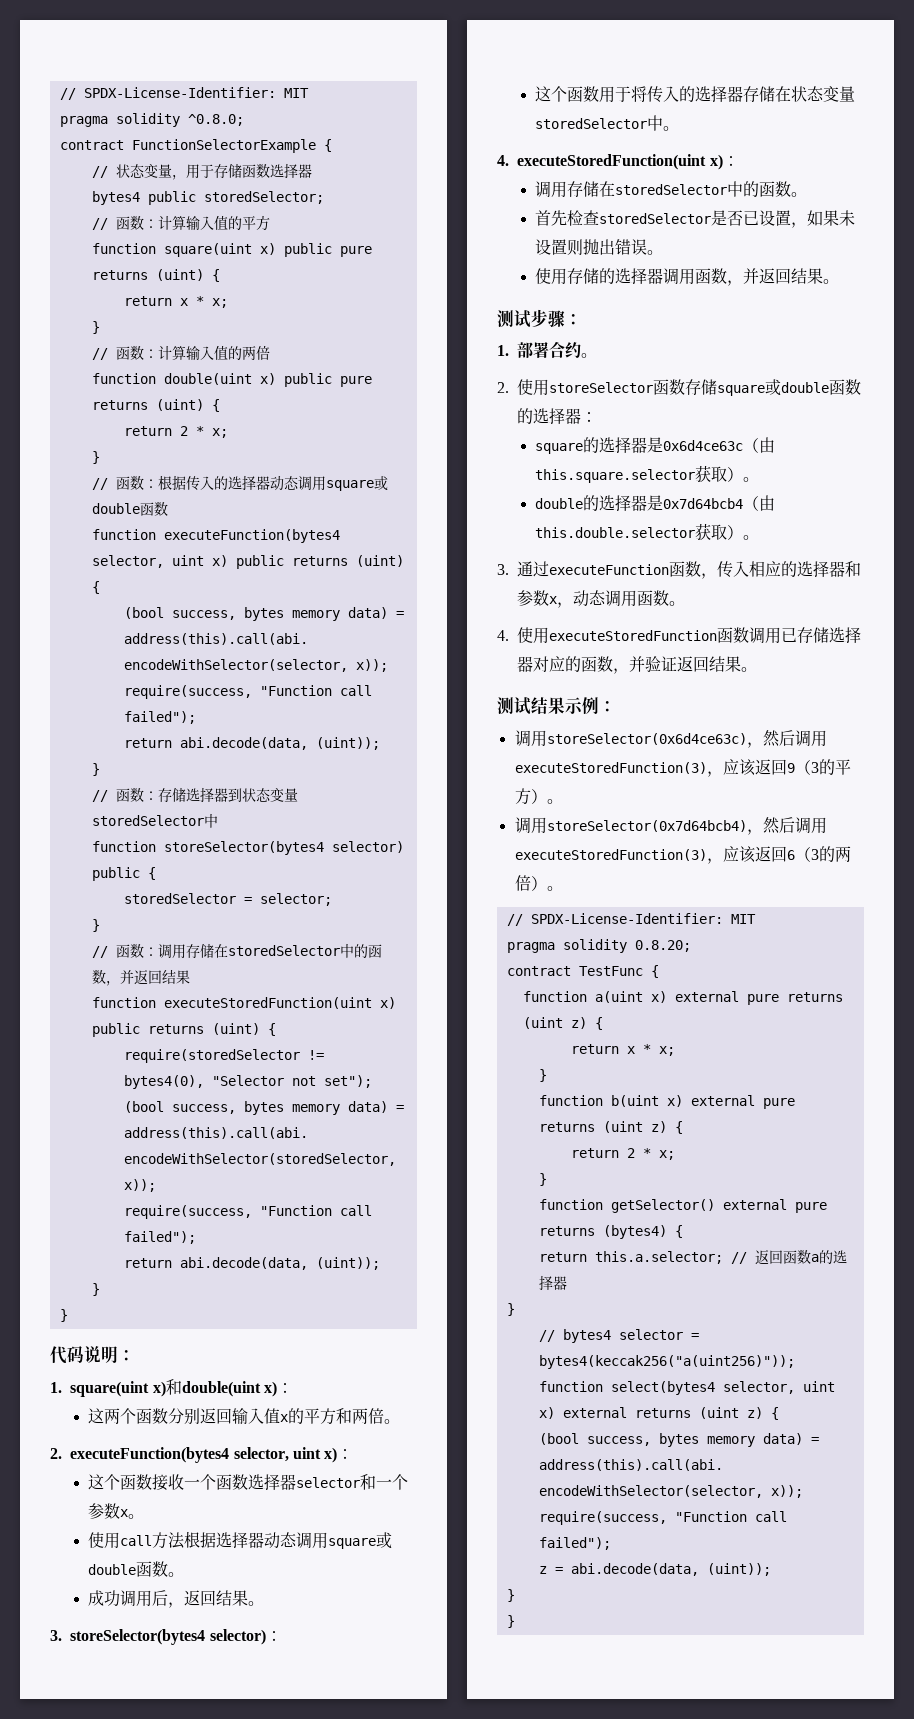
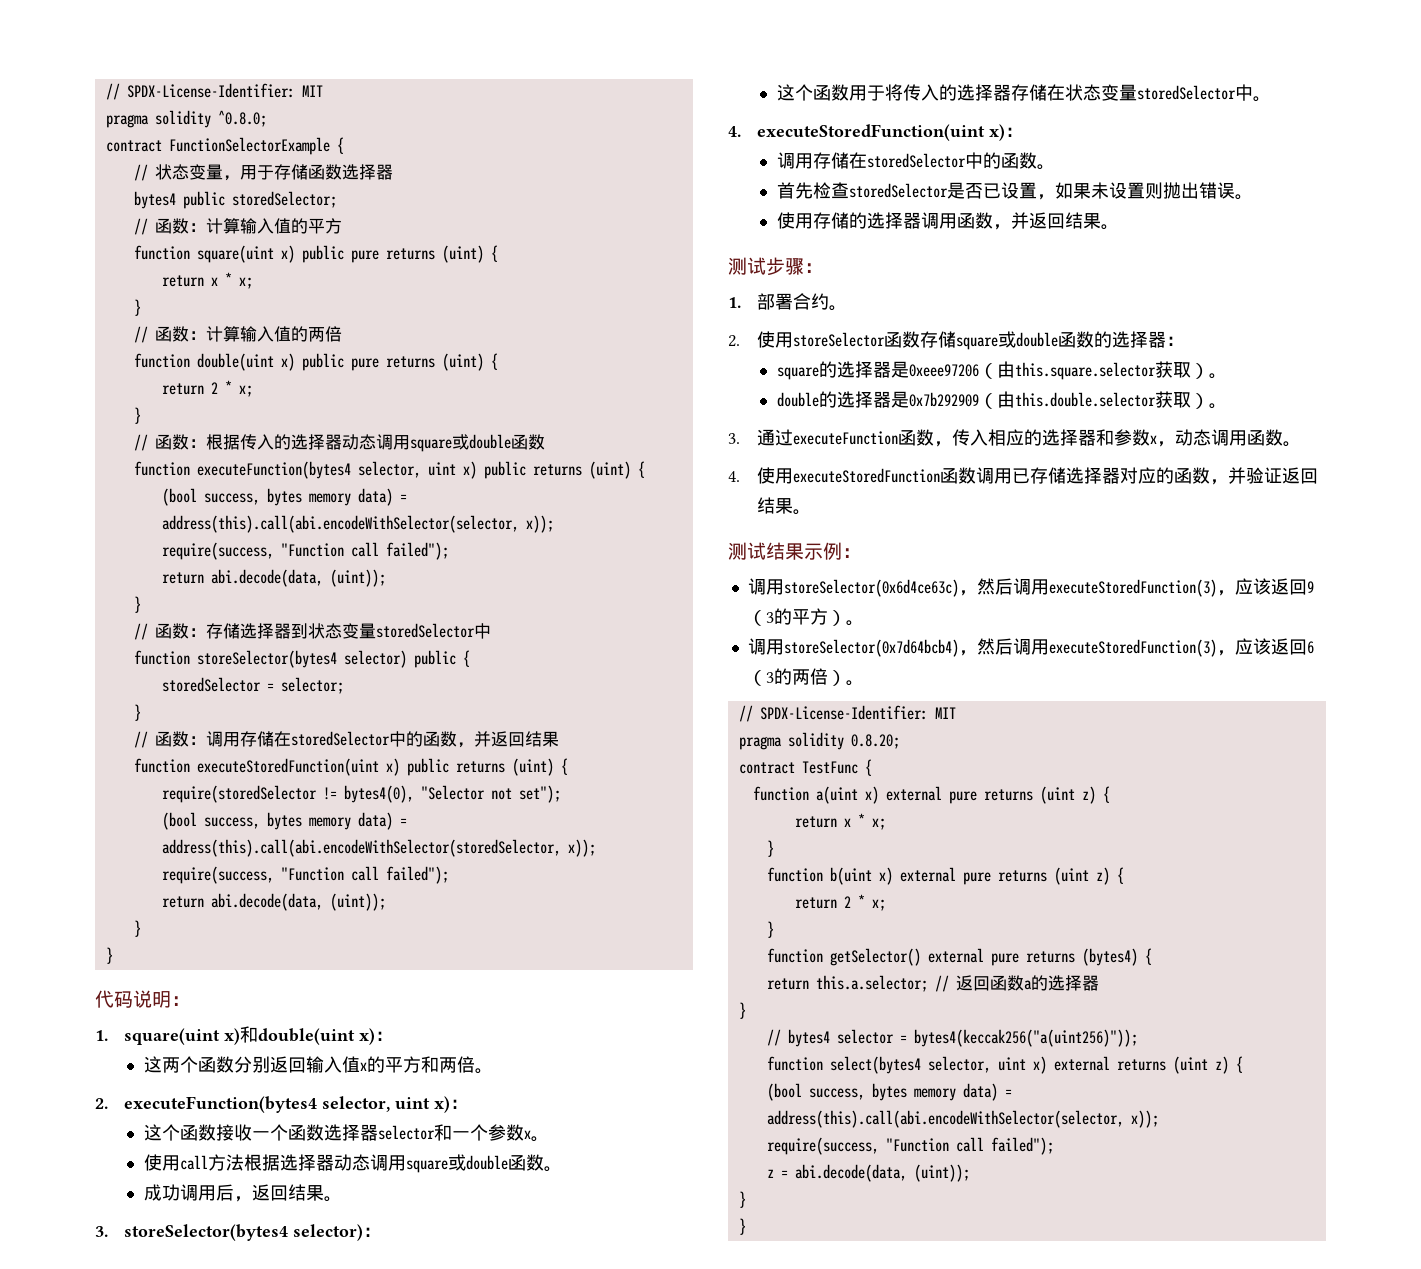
- square的选择器是0x6d4ce63c（由this.square.selector获取）。
+ square的选择器是0xeee97206（由this.square.selector获取）。
- double的选择器是0x7d64bcb4（由this.double.selector获取）。
+ double的选择器是0x7b292909（由this.double.selector获取）。

